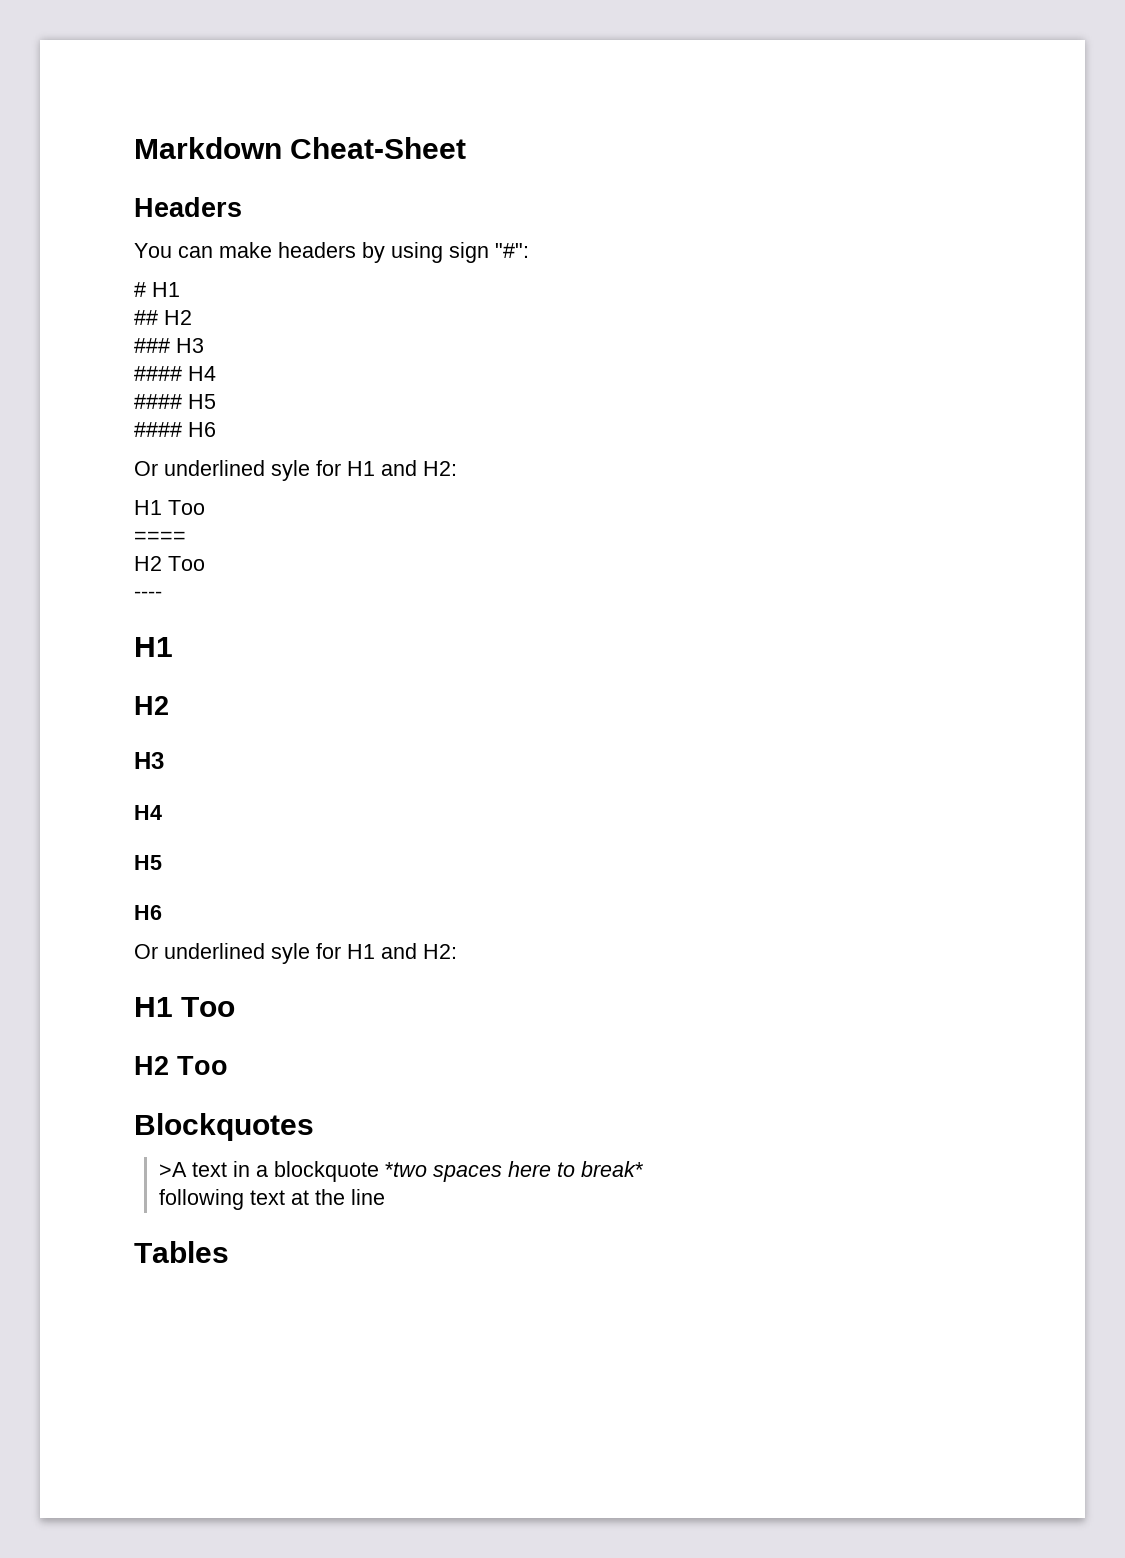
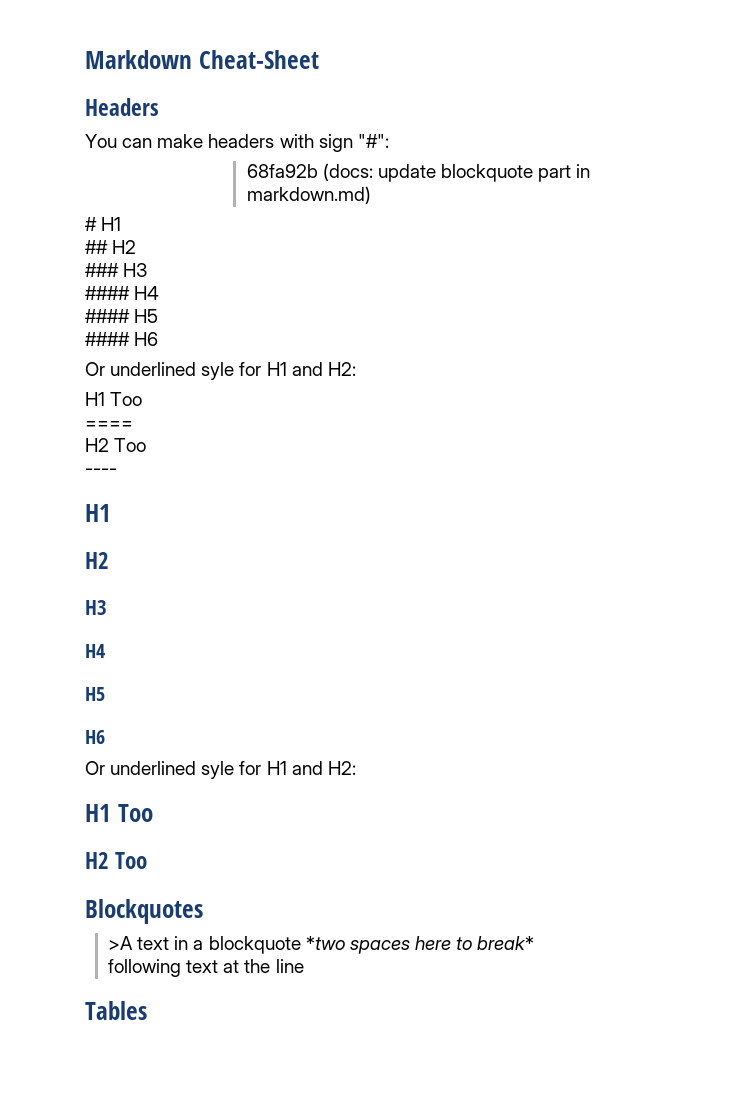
- You can make headers by using sign "#":
+ You can make headers with sign "#":
+ 68fa92b (docs: update blockquote part in markdown.md)

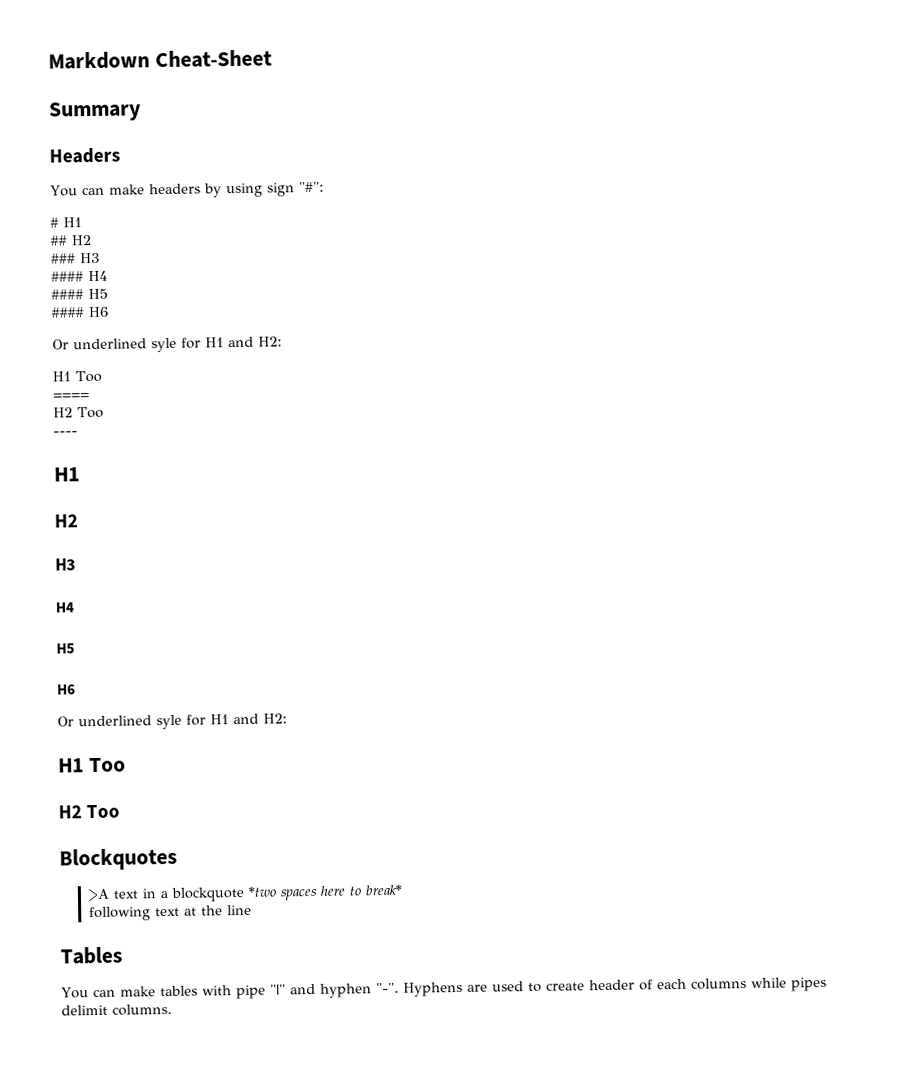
+ Summary
- You can make headers with sign "#":
+ You can make headers by using sign "#":
- 68fa92b (docs: update blockquote part in markdown.md)
+ You can make tables with pipe "|" and hyphen "-". Hyphens are used to create header of each columns while pipes delimit columns.

